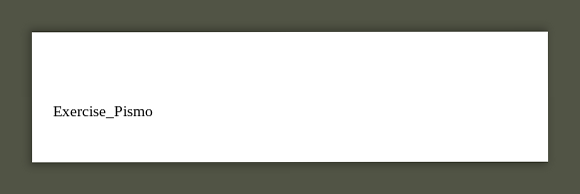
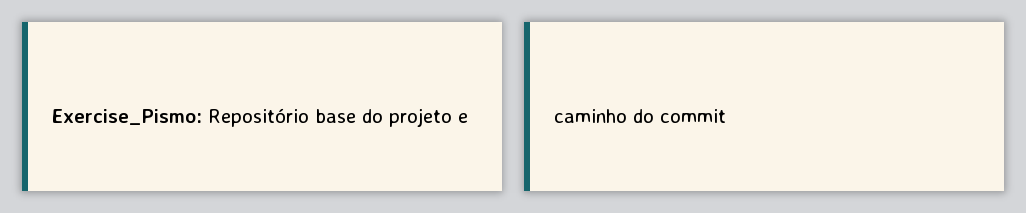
- Exercise_Pismo
+ Exercise_Pismo: Repositório base do projeto e caminho do commit

